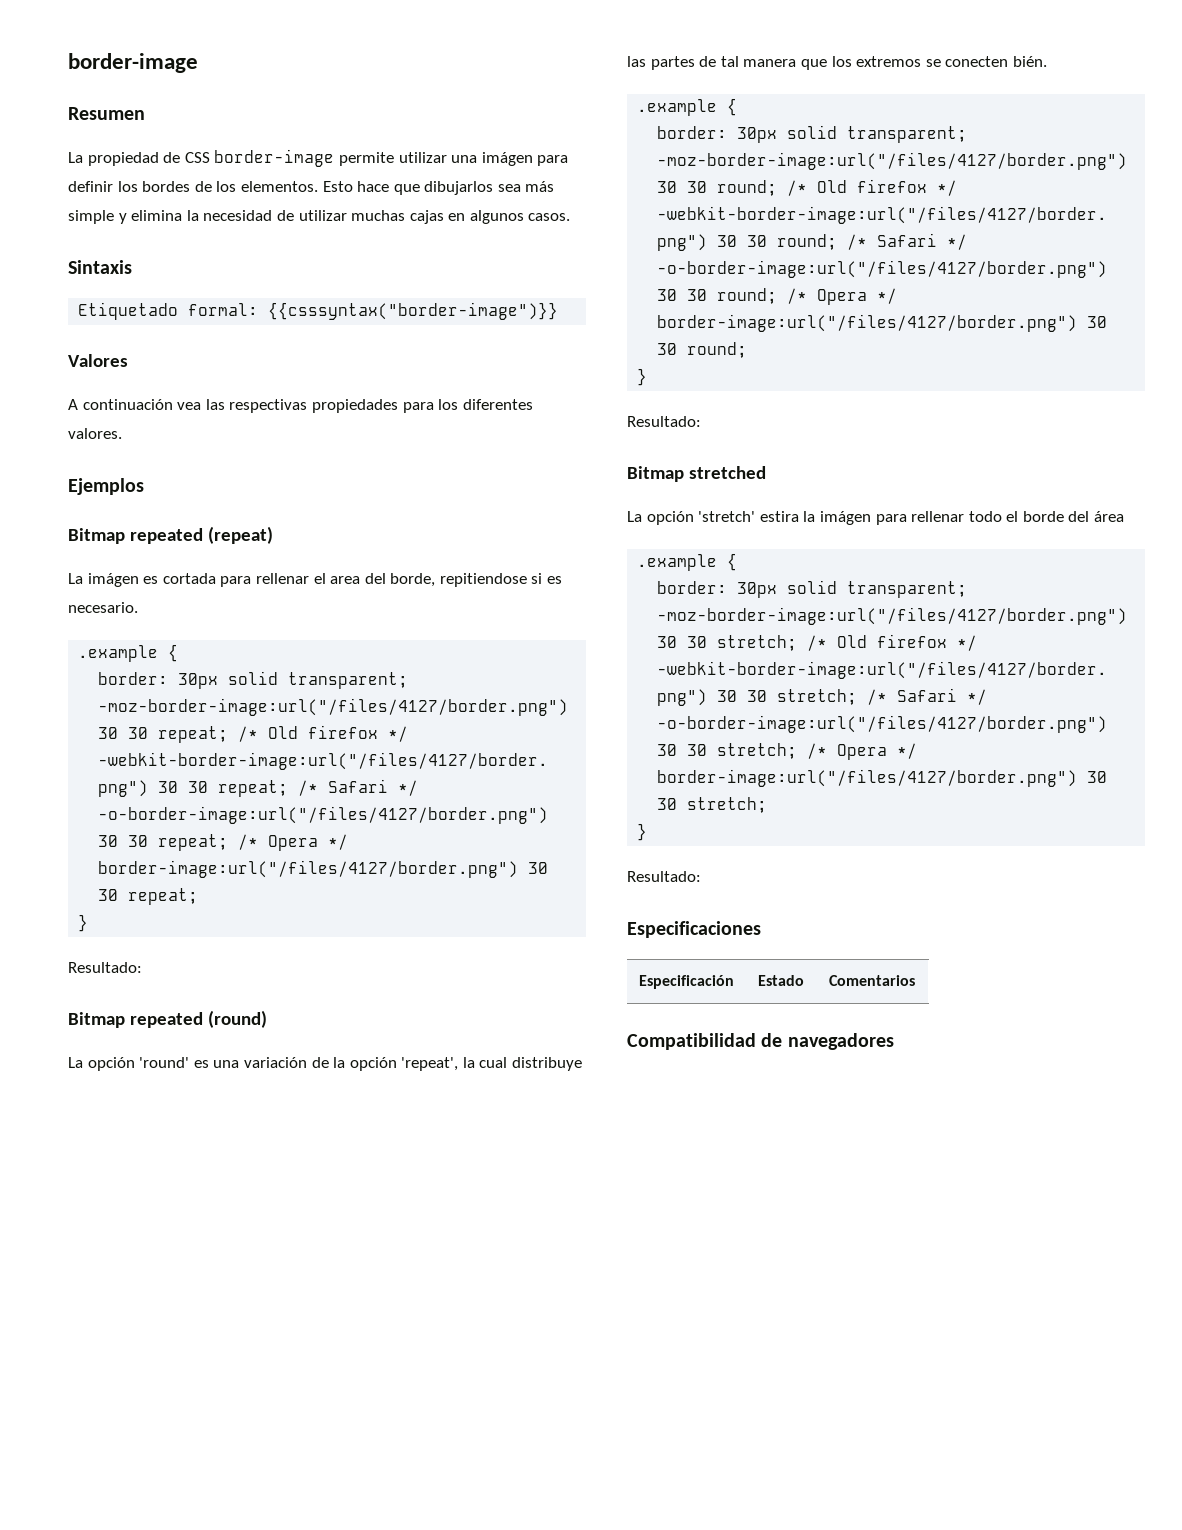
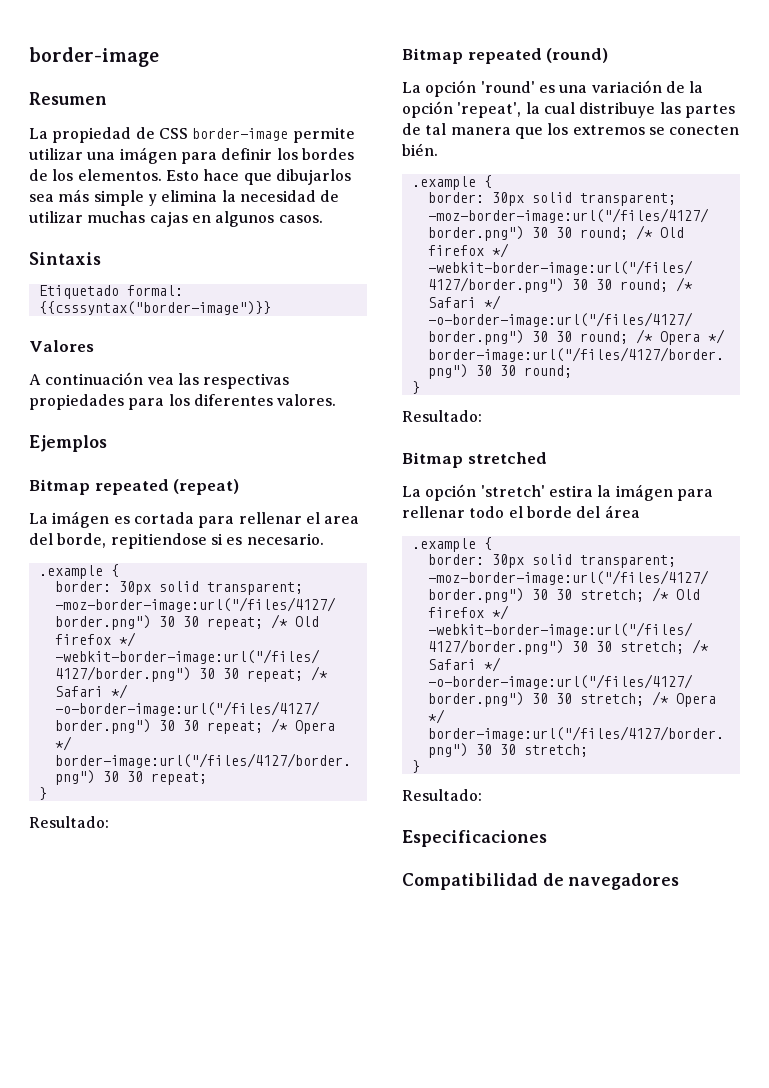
- Especificación | Estado | Comentarios

